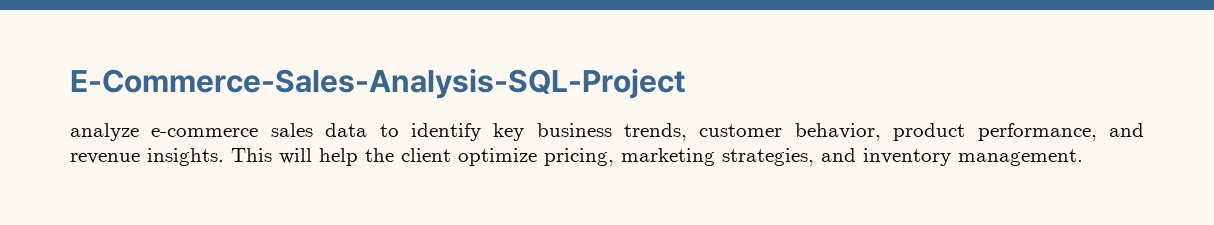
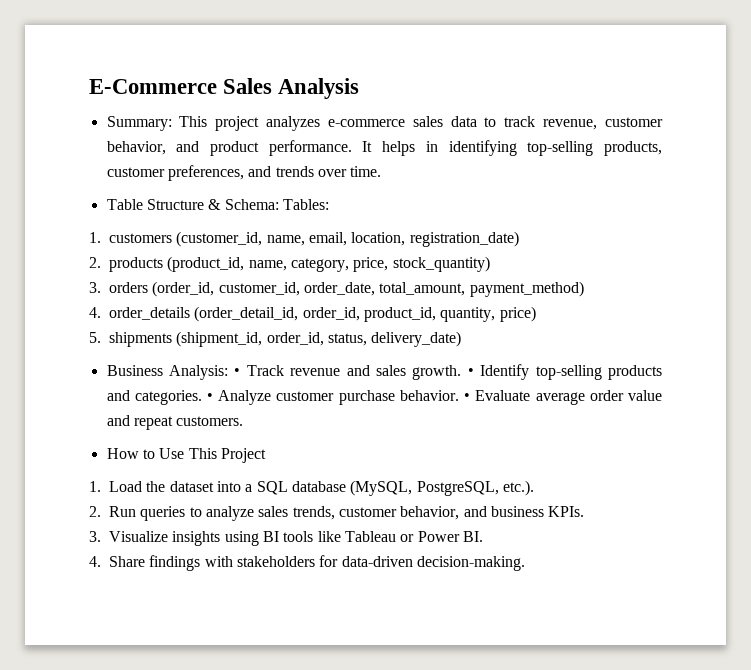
- E-Commerce-Sales-Analysis-SQL-Project
- analyze e-commerce sales data to identify key business trends, customer behavior, product performance, and revenue insights. This will help the client optimize pricing, marketing strategies, and inventory management.
+ E-Commerce Sales Analysis
+ Summary: This project analyzes e-commerce sales data to track revenue, customer behavior, and product performance. It helps in identifying top-selling products, customer preferences, and trends over time.
+ Table Structure & Schema: Tables:
+ 1. customers (customer_id, name, email, location, registration_date)
+ 2. products (product_id, name, category, price, stock_quantity)
+ 3. orders (order_id, customer_id, order_date, total_amount, payment_method)
+ 4. order_details (order_detail_id, order_id, product_id, quantity, price)
+ 5. shipments (shipment_id, order_id, status, delivery_date)
+ Business Analysis: • Track revenue and sales growth. • Identify top-selling products and categories. • Analyze customer purchase behavior. • Evaluate average order value and repeat customers.
+ How to Use This Project
+ 1. Load the dataset into a SQL database (MySQL, PostgreSQL, etc.).
+ 2. Run queries to analyze sales trends, customer behavior, and business KPIs.
+ 3. Visualize insights using BI tools like Tableau or Power BI.
+ 4. Share findings with stakeholders for data-driven decision-making.

